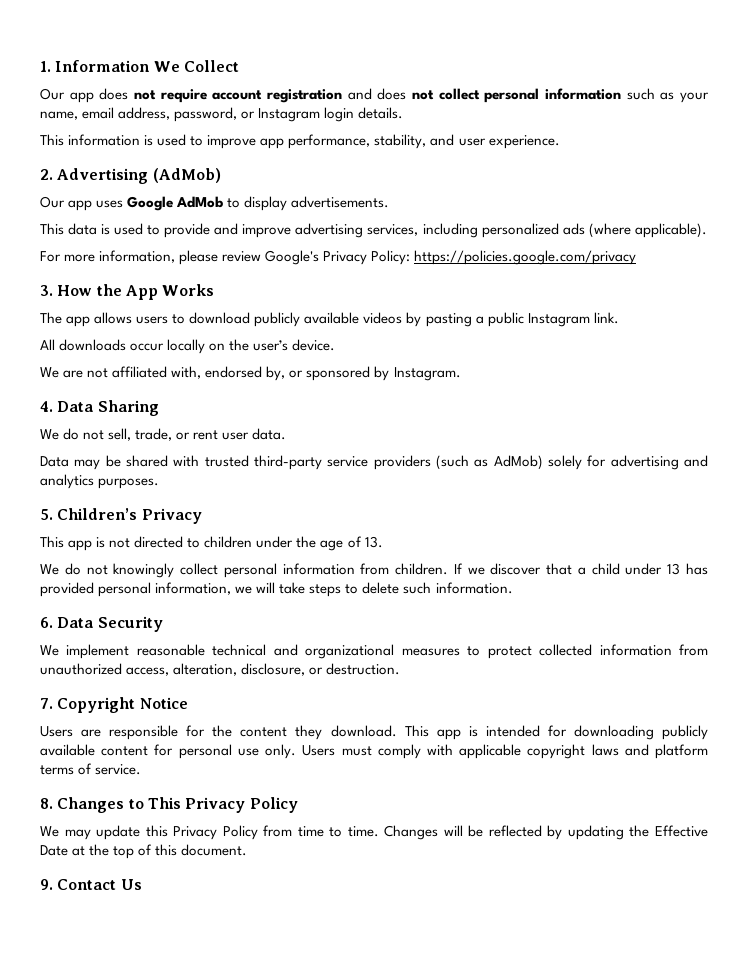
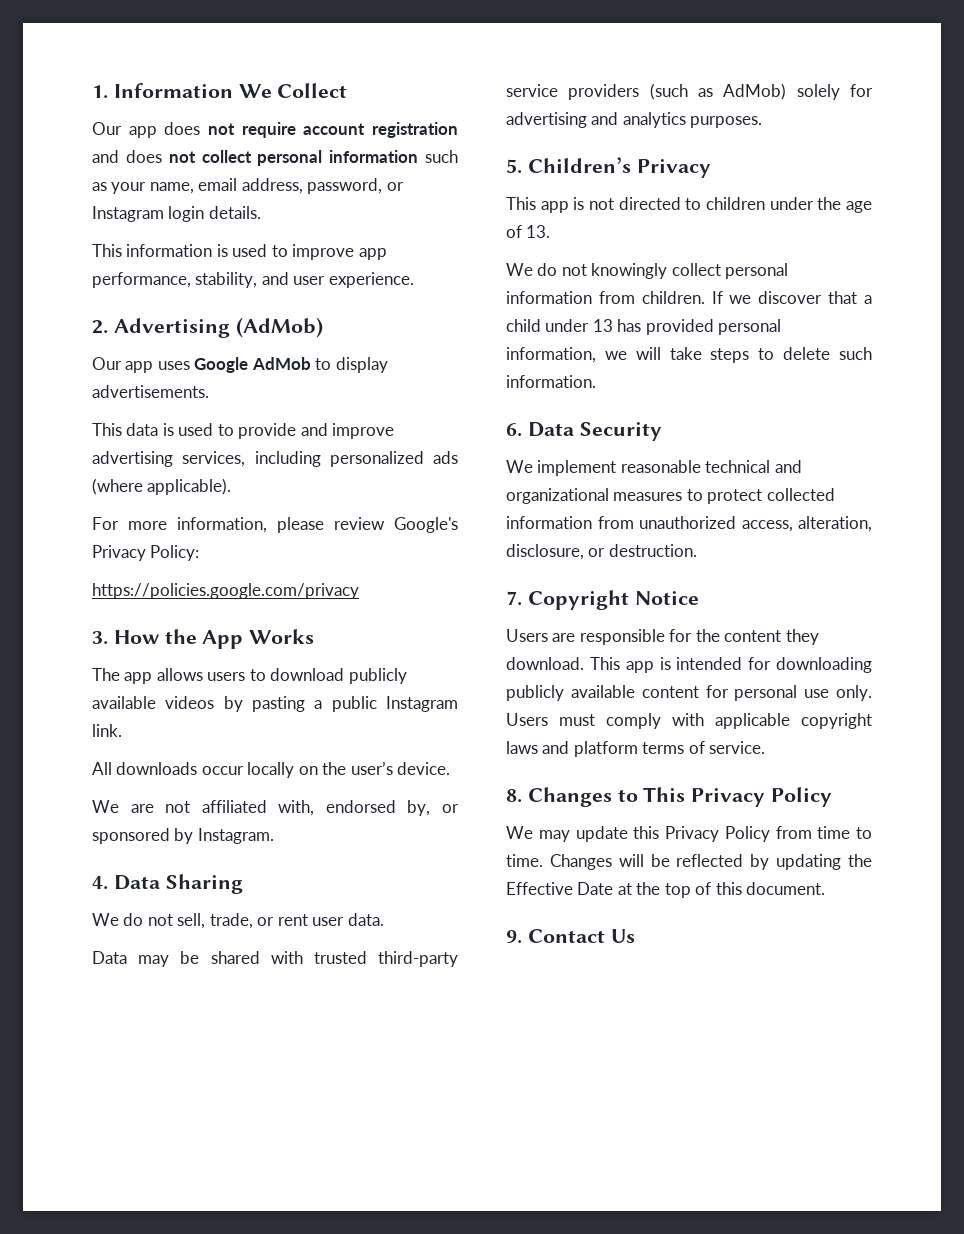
- For more information, please review Google's Privacy Policy: https://policies.google.com/privacy
+ For more information, please review Google's Privacy Policy:
+ https://policies.google.com/privacy

